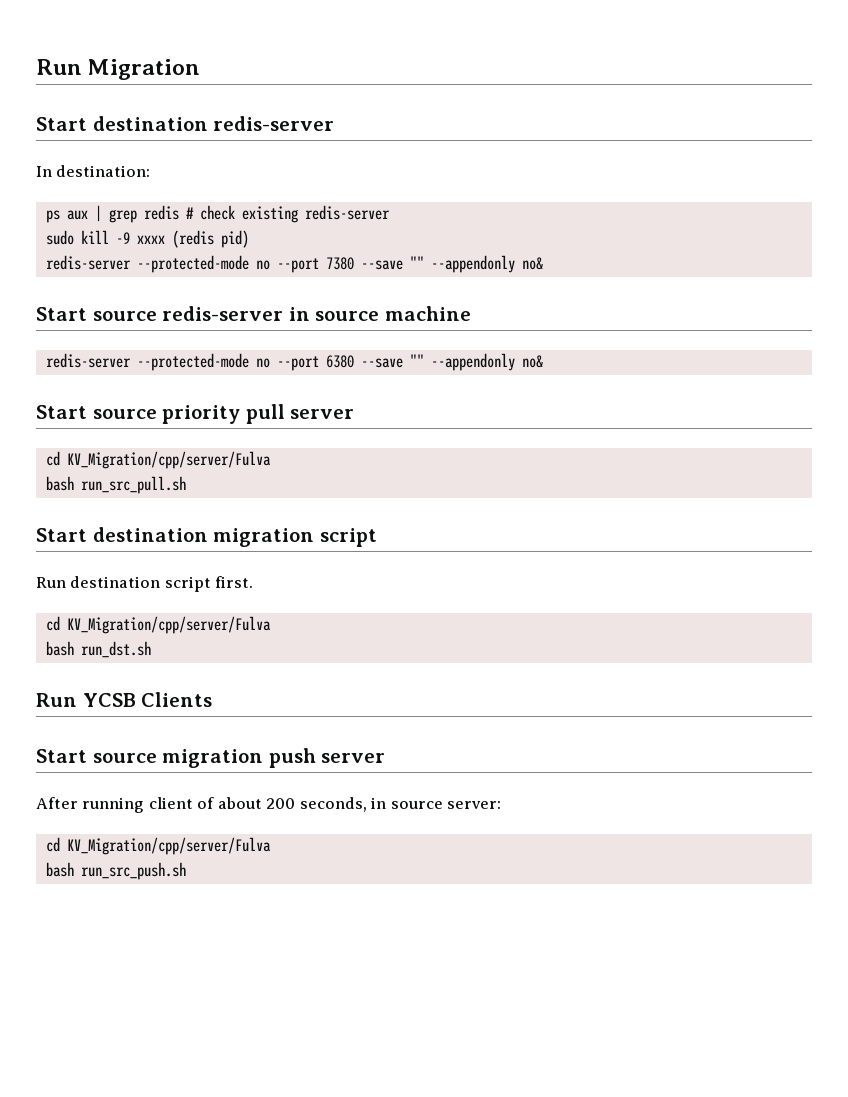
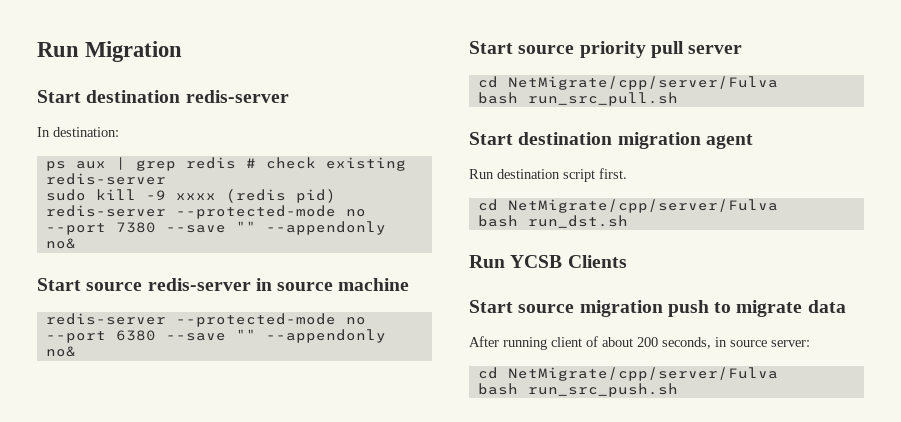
  Start source priority pull server
- cd KV_Migration/cpp/server/Fulva
+ cd NetMigrate/cpp/server/Fulva
- Start destination migration script
+ Start destination migration agent
  Run destination script first.
- cd KV_Migration/cpp/server/Fulva
+ cd NetMigrate/cpp/server/Fulva
- Start source migration push server
+ Start source migration push to migrate data
  After running client of about 200 seconds, in source server:
- cd KV_Migration/cpp/server/Fulva
+ cd NetMigrate/cpp/server/Fulva

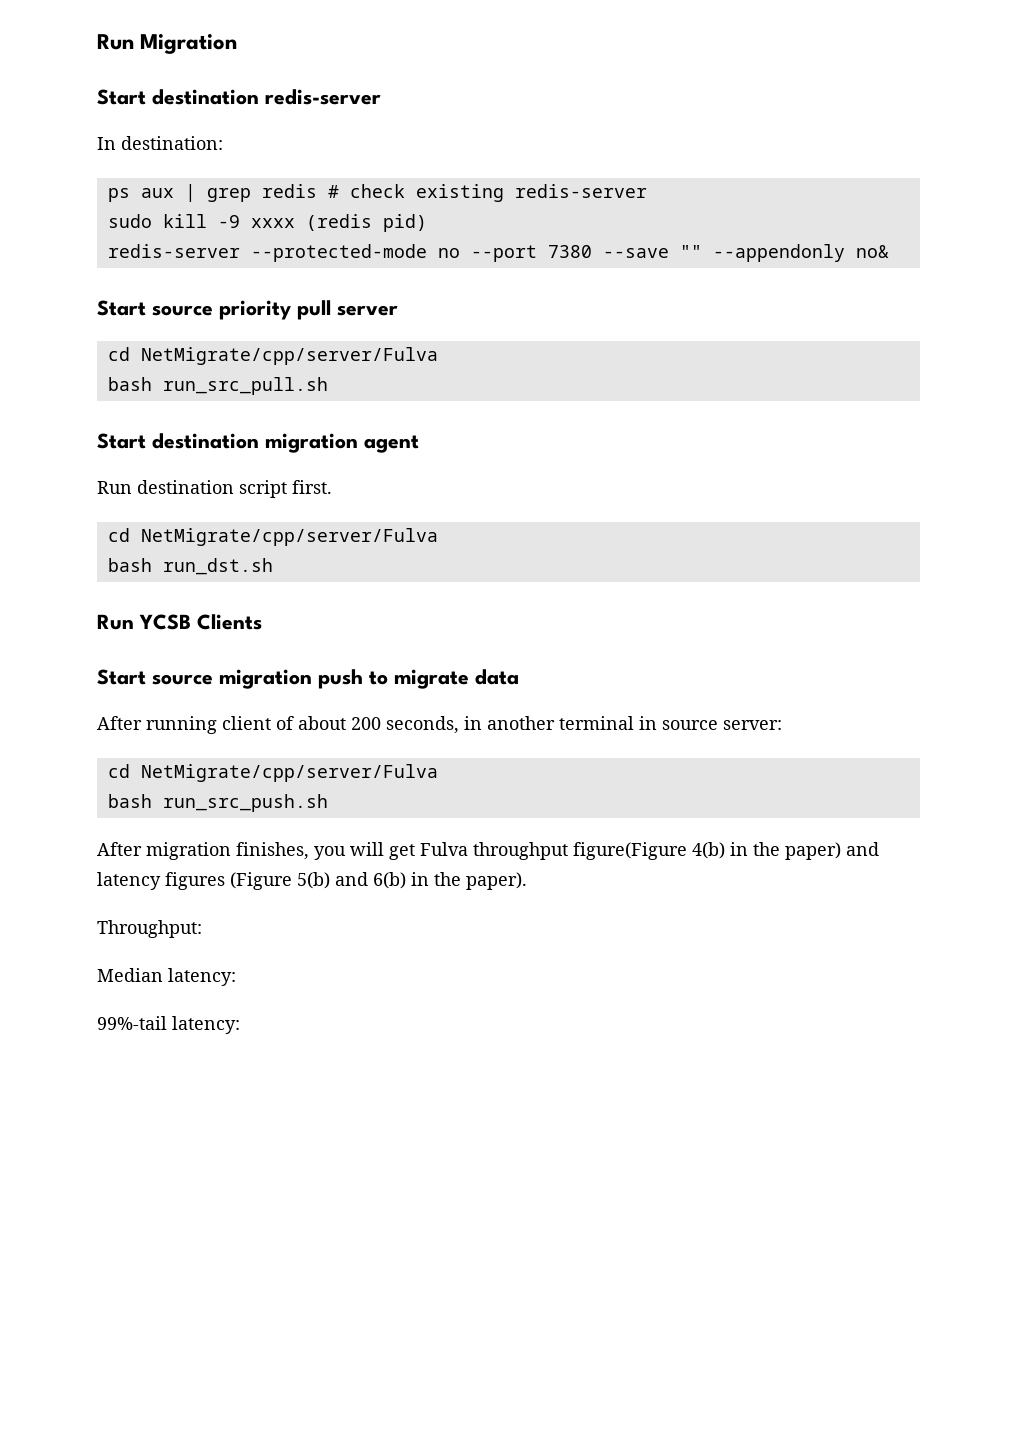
- Start source redis-server in source machine
- redis-server --protected-mode no --port 6380 --save "" --appendonly no&
- After running client of about 200 seconds, in source server:
+ After running client of about 200 seconds, in another terminal in source server:
+ After migration finishes, you will get Fulva throughput figure(Figure 4(b) in the paper) and latency figures (Figure 5(b) and 6(b) in the paper).
+ Throughput:
+ Median latency:
+ 99%-tail latency:

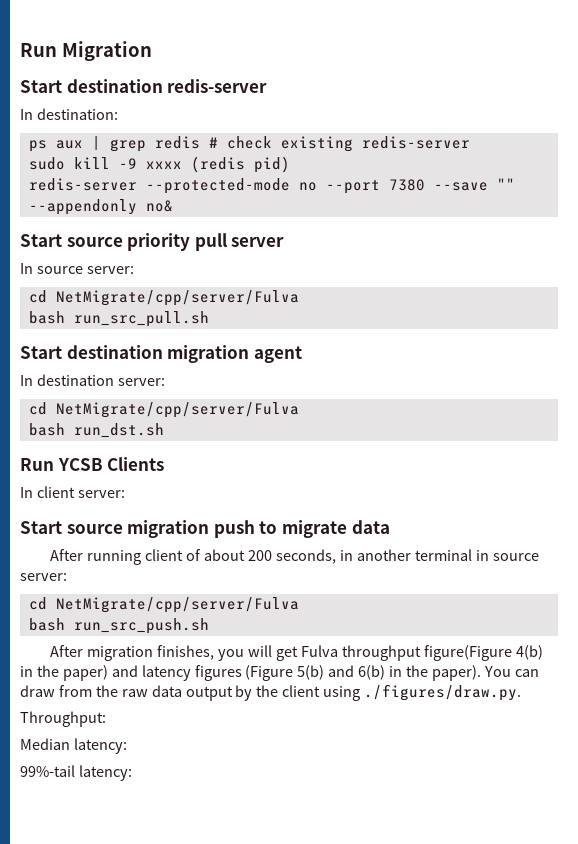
+ In source server:
- Run destination script first.
+ In destination server:
+ In client server:
+ You can draw from the raw data output by the client using ./figures/draw.py.

